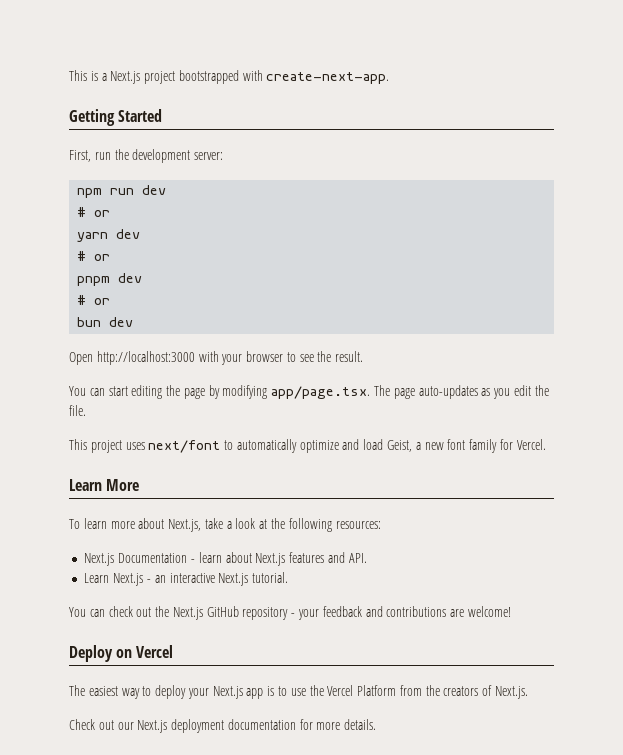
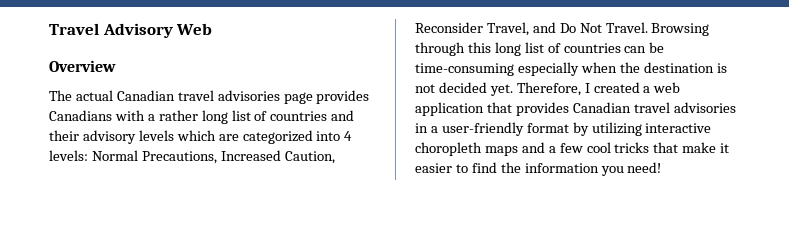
- This is a Next.js project bootstrapped with create-next-app.
- Getting Started
- First, run the development server:
- npm run dev
- # or
- yarn dev
- # or
- pnpm dev
- # or
- bun dev
- Open http://localhost:3000 with your browser to see the result.
- You can start editing the page by modifying app/page.tsx. The page auto-updates as you edit the file.
- This project uses next/font to automatically optimize and load Geist, a new font family for Vercel.
- Learn More
- To learn more about Next.js, take a look at the following resources:
- Next.js Documentation - learn about Next.js features and API.
- Learn Next.js - an interactive Next.js tutorial.
- You can check out the Next.js GitHub repository - your feedback and contributions are welcome!
- Deploy on Vercel
- The easiest way to deploy your Next.js app is to use the Vercel Platform from the creators of Next.js.
- Check out our Next.js deployment documentation for more details.
+ Travel Advisory Web
+ Overview
+ The actual Canadian travel advisories page provides Canadians with a rather long list of countries and their advisory levels which are categorized into 4 levels: Normal Precautions, Increased Caution, Reconsider Travel, and Do Not Travel. Browsing through this long list of countries can be time-consuming especially when the destination is not decided yet. Therefore, I created a web application that provides Canadian travel advisories in a user-friendly format by utilizing interactive choropleth maps and a few cool tricks that make it easier to find the information you need!

